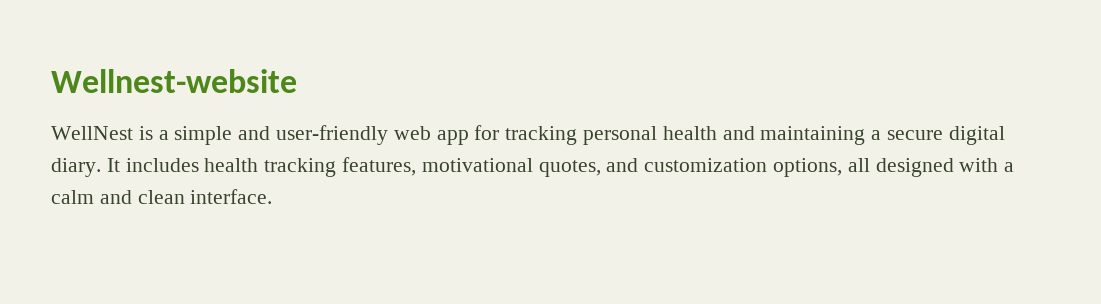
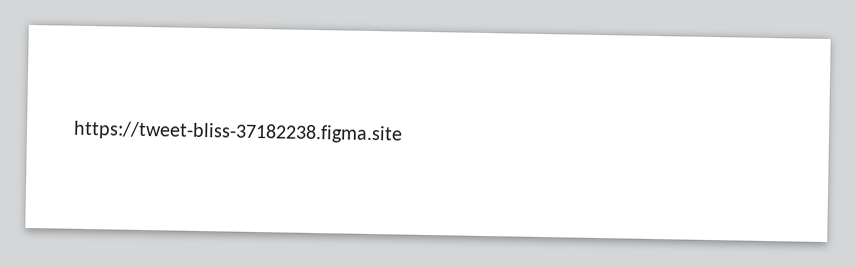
- Wellnest-website
- WellNest is a simple and user-friendly web app for tracking personal health and maintaining a secure digital diary. It includes health tracking features, motivational quotes, and customization options, all designed with a calm and clean interface.
+ https://tweet-bliss-37182238.figma.site

